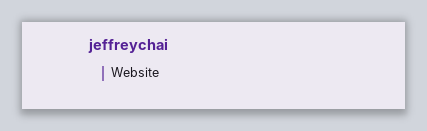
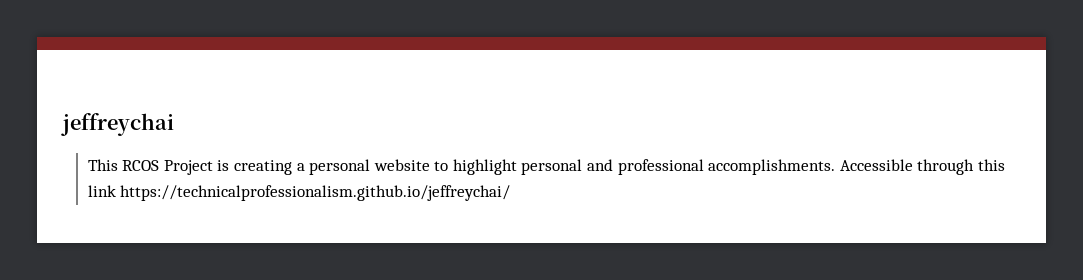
- Website
+ This RCOS Project is creating a personal website to highlight personal and professional accomplishments. Accessible through this link https://technicalprofessionalism.github.io/jeffreychai/

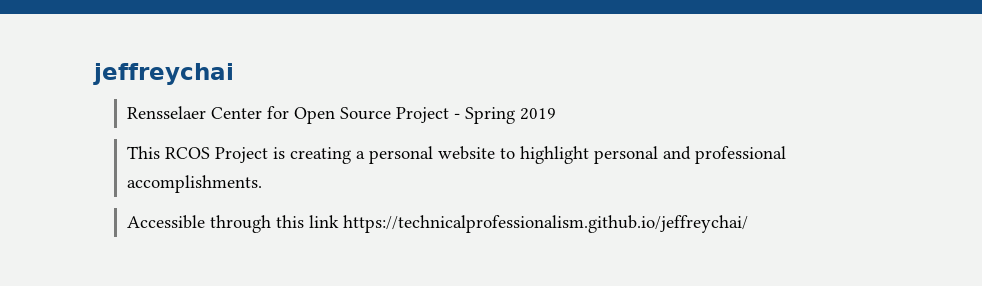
+ Rensselaer Center for Open Source Project - Spring 2019
- This RCOS Project is creating a personal website to highlight personal and professional accomplishments. Accessible through this link https://technicalprofessionalism.github.io/jeffreychai/
+ This RCOS Project is creating a personal website to highlight personal and professional accomplishments.
+ Accessible through this link https://technicalprofessionalism.github.io/jeffreychai/

